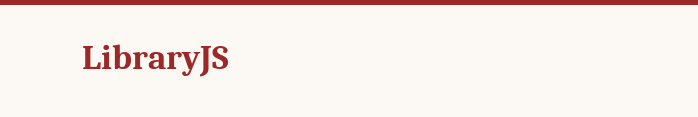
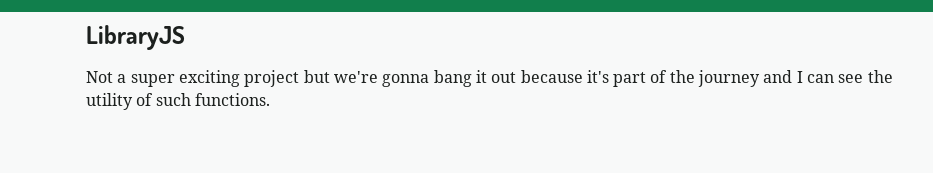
+ Not a super exciting project but we're gonna bang it out because it's part of the journey and I can see the utility of such functions.

